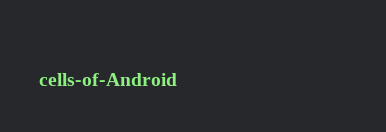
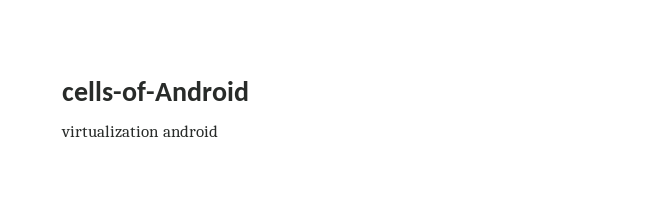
+ virtualization android

